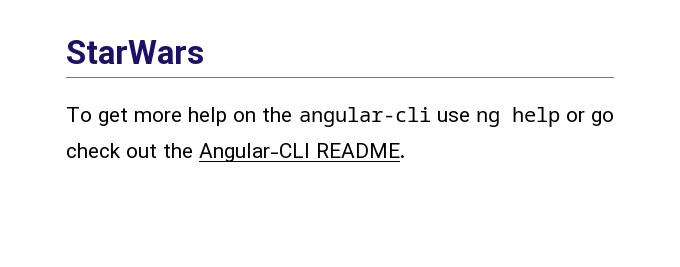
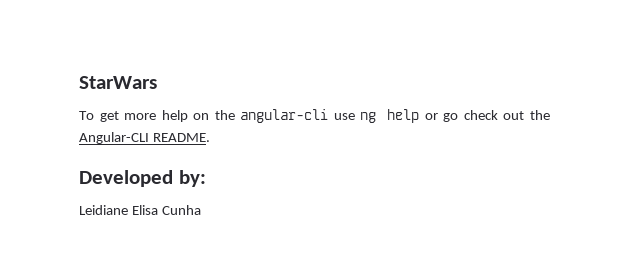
+ Developed by:
+ Leidiane Elisa Cunha

